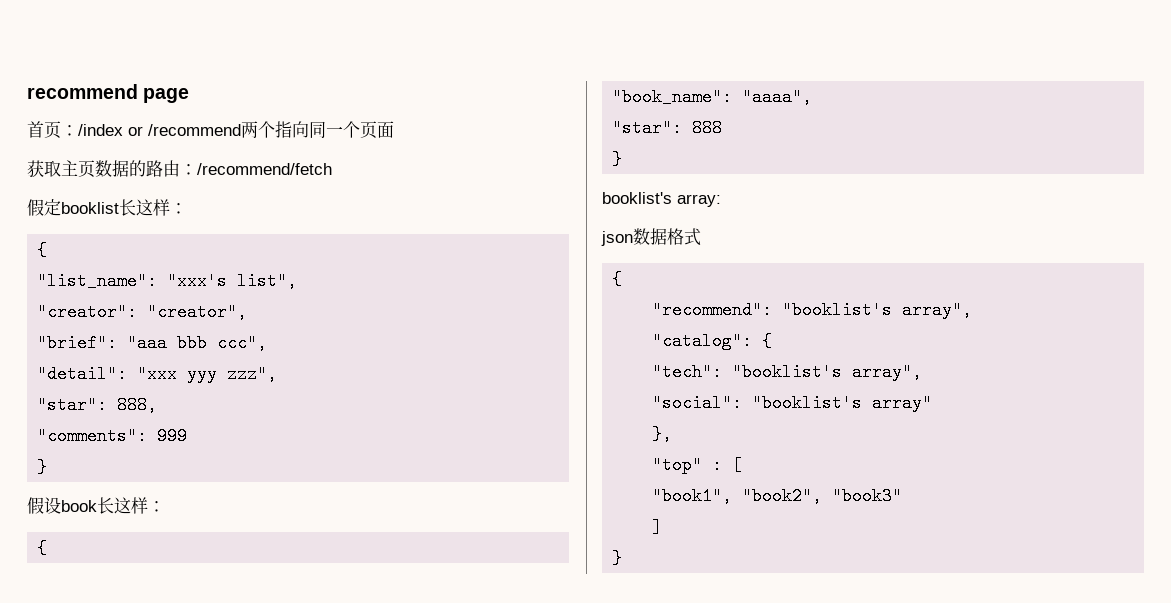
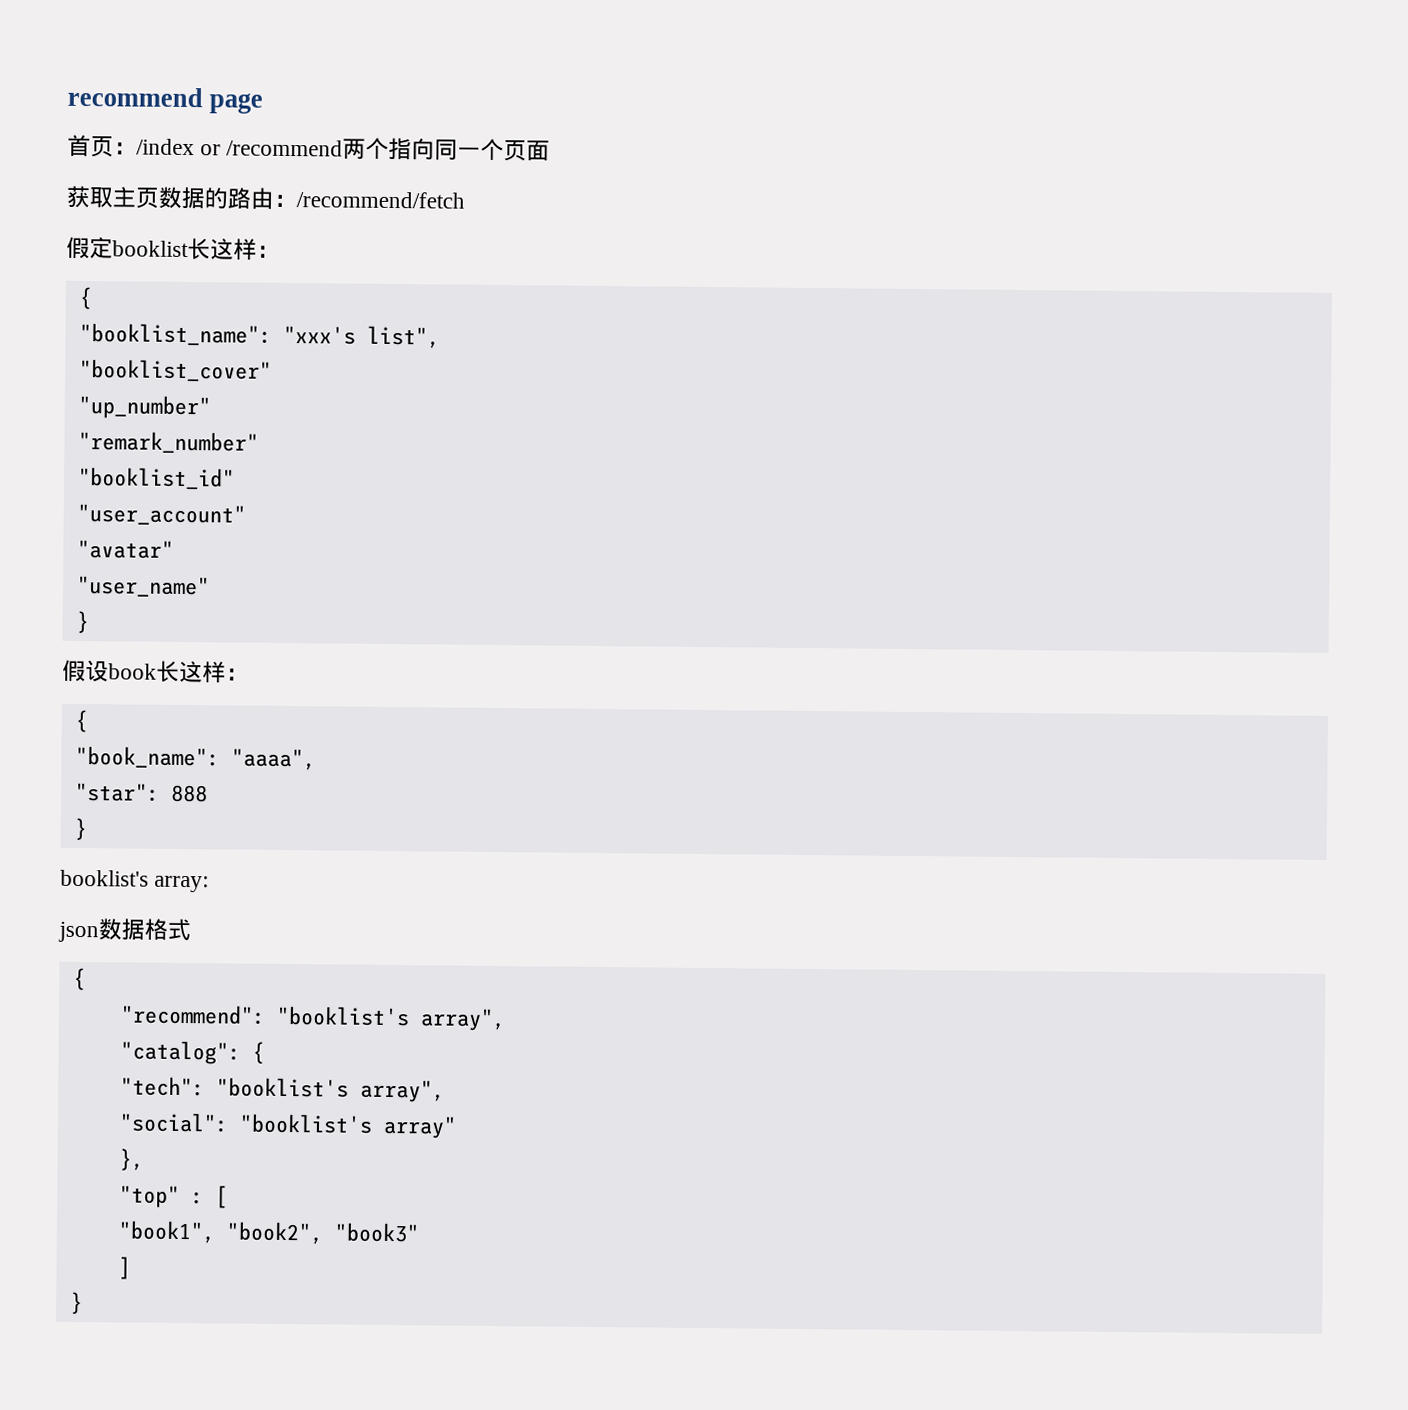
- "list_name": "xxx's list",
+ "booklist_name": "xxx's list",
- "creator": "creator",
- "brief": "aaa bbb ccc",
- "detail": "xxx yyy zzz",
- "star": 888,
- "comments": 999
+ "booklist_cover"
+ "up_number"
+ "remark_number"
+ "booklist_id"
+ "user_account"
+ "avatar"
+ "user_name"

